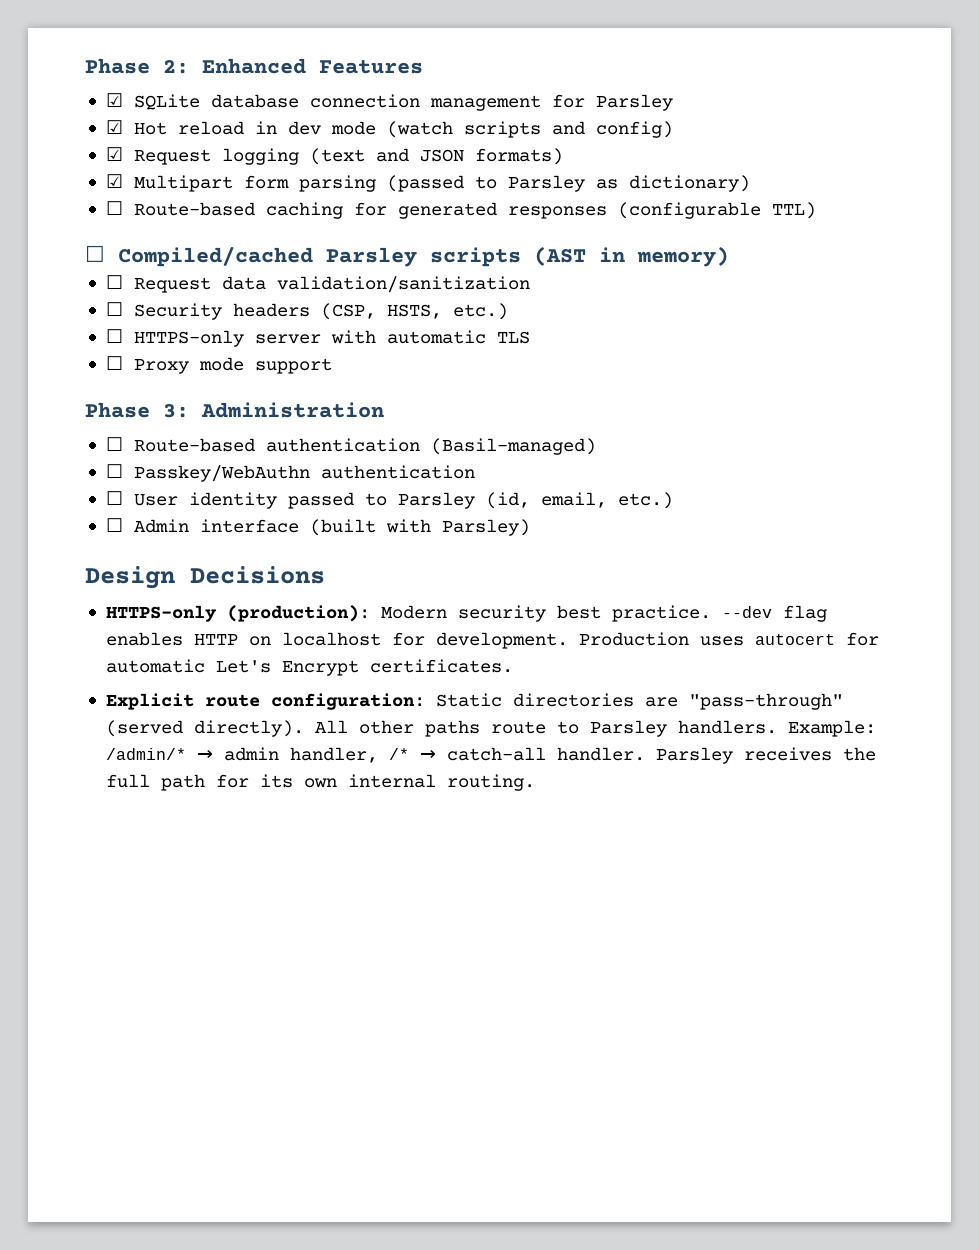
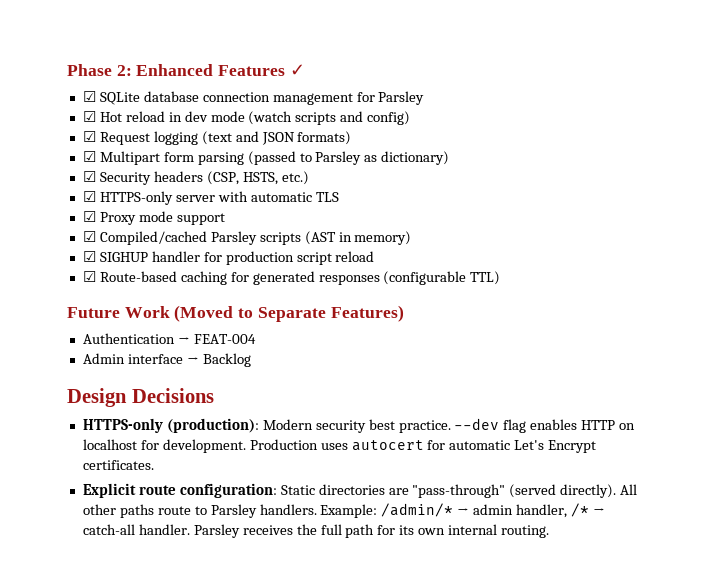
- Phase 2: Enhanced Features
+ Phase 2: Enhanced Features ✓
- ☐ Route-based caching for generated responses (configurable TTL)
+ ☑ Security headers (CSP, HSTS, etc.)
+ ☑ HTTPS-only server with automatic TLS
+ ☑ Proxy mode support
+ ☑ Compiled/cached Parsley scripts (AST in memory)
+ ☑ SIGHUP handler for production script reload
+ ☑ Route-based caching for generated responses (configurable TTL)
- ☐ Compiled/cached Parsley scripts (AST in memory)
- ☐ Request data validation/sanitization
- ☐ Security headers (CSP, HSTS, etc.)
- ☐ HTTPS-only server with automatic TLS
- ☐ Proxy mode support
- Phase 3: Administration
- ☐ Route-based authentication (Basil-managed)
- ☐ Passkey/WebAuthn authentication
- ☐ User identity passed to Parsley (id, email, etc.)
- ☐ Admin interface (built with Parsley)
+ Future Work (Moved to Separate Features)
+ Authentication → FEAT-004
+ Admin interface → Backlog

